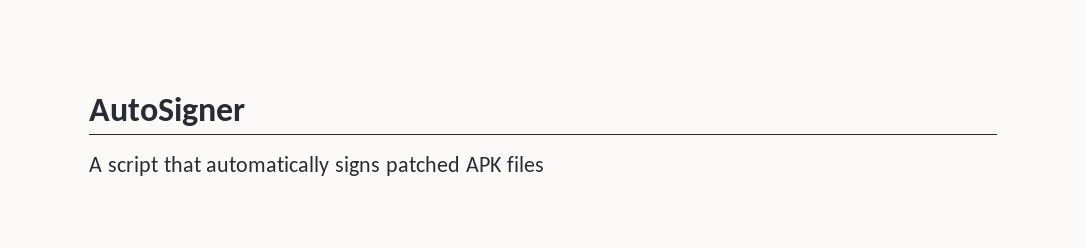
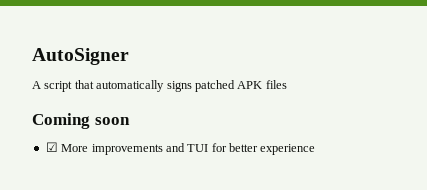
+ Coming soon
+ ☑ More improvements and TUI for better experience

